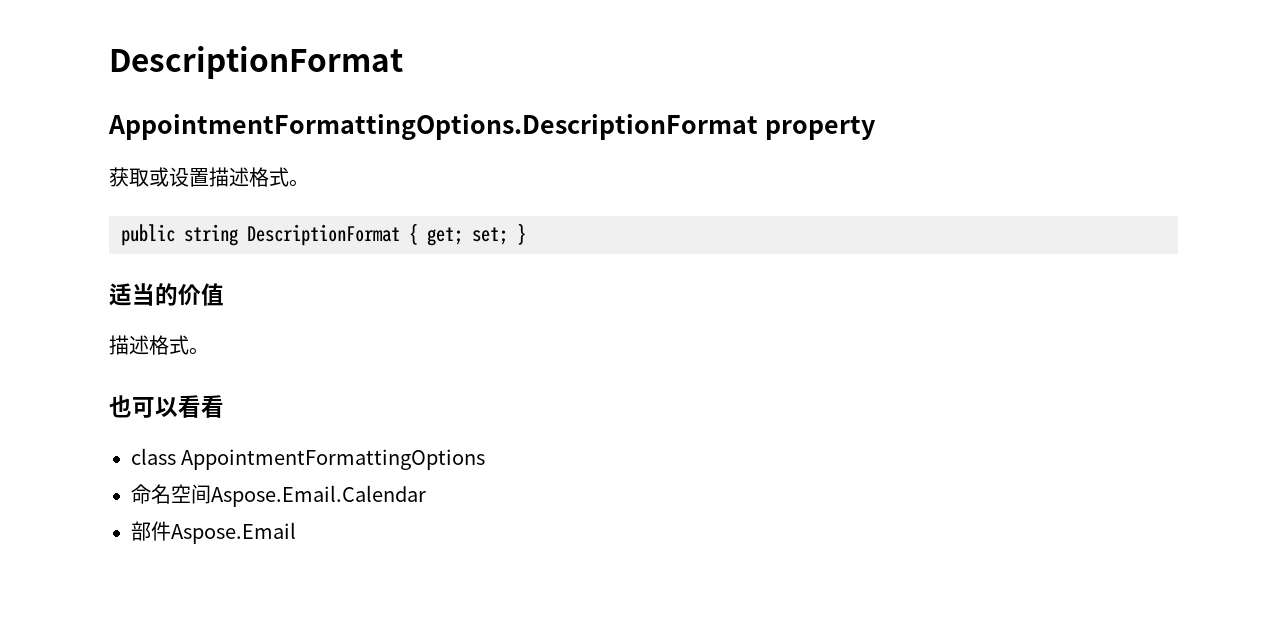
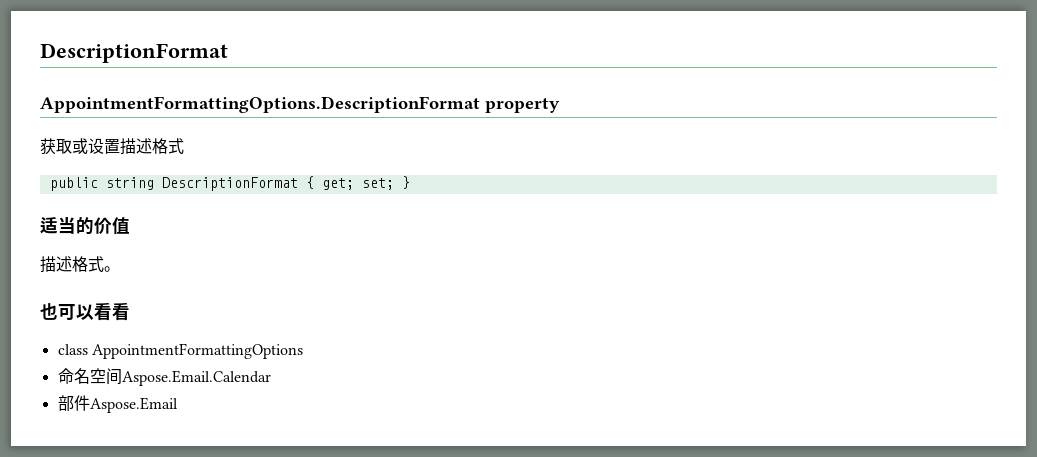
- 获取或设置描述格式。
+ 获取或设置描述格式

